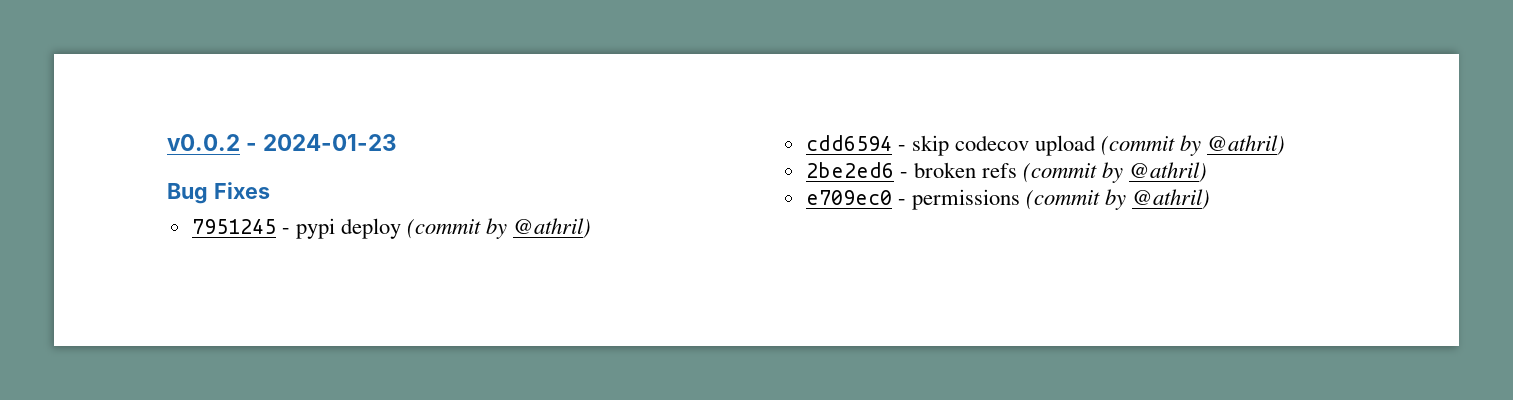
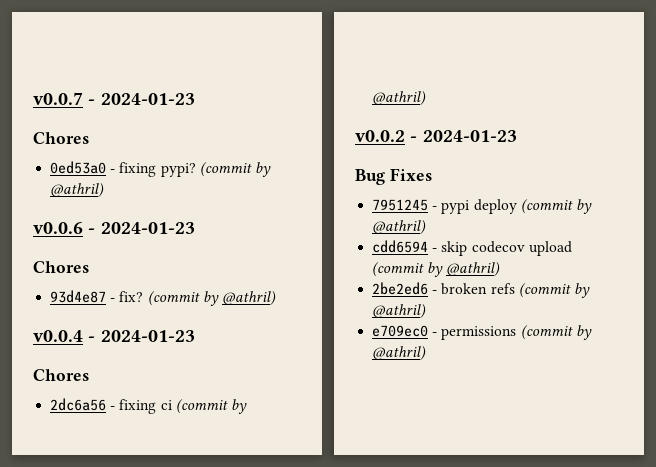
+ v0.0.7 - 2024-01-23
+ Chores
+ 0ed53a0 - fixing pypi? (commit by @athril)
+ v0.0.6 - 2024-01-23
+ Chores
+ 93d4e87 - fix? (commit by @athril)
+ v0.0.4 - 2024-01-23
+ Chores
+ 2dc6a56 - fixing ci (commit by @athril)

